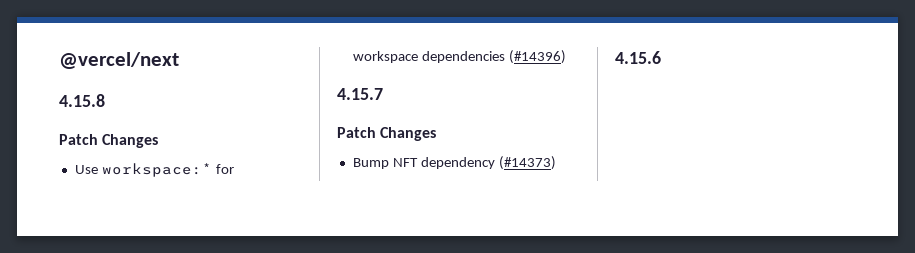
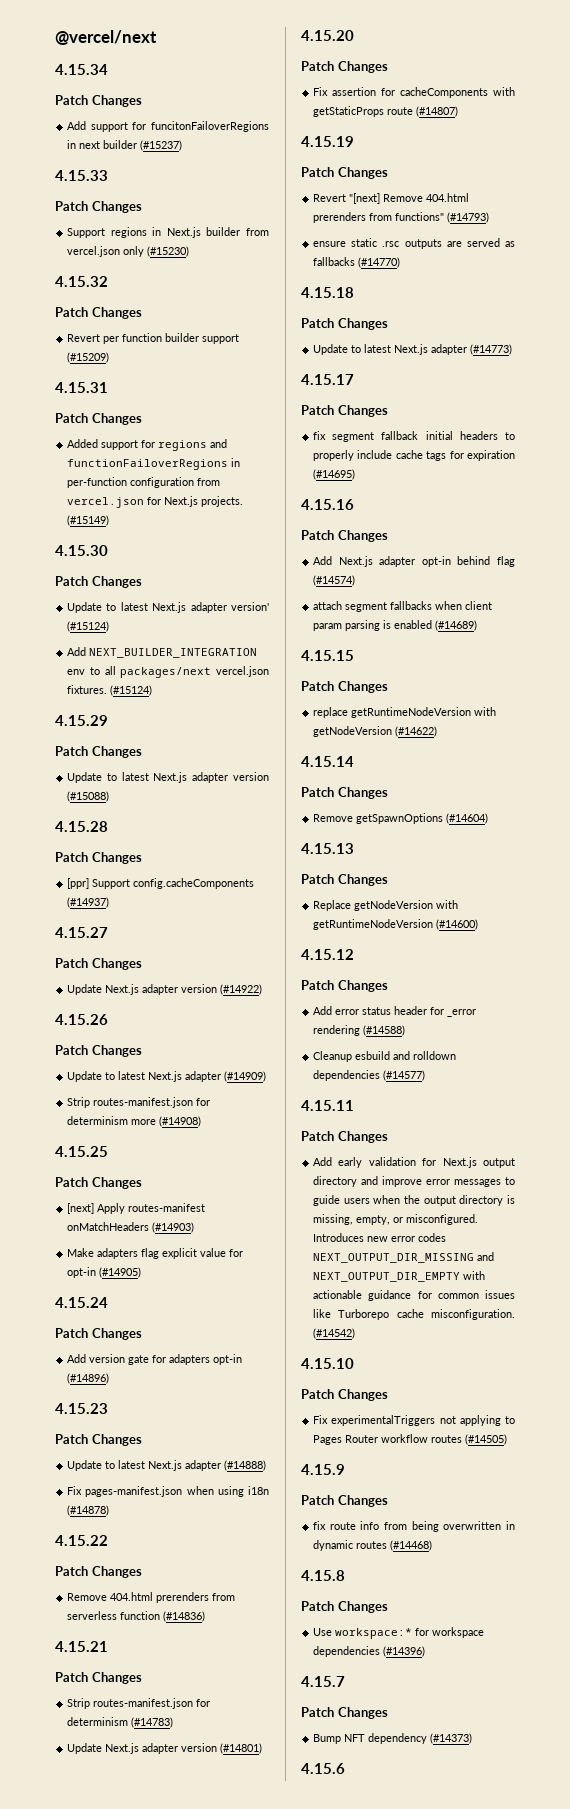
+ 4.15.34
+ Patch Changes
+ Add support for funcitonFailoverRegions in next builder (#15237)
+ 4.15.33
+ Patch Changes
+ Support regions in Next.js builder from vercel.json only (#15230)
+ 4.15.32
+ Patch Changes
+ Revert per function builder support (#15209)
+ 4.15.31
+ Patch Changes
+ Added support for regions and functionFailoverRegions in per-function configuration from vercel.json for Next.js projects. (#15149)
+ 4.15.30
+ Patch Changes
+ Update to latest Next.js adapter version' (#15124)
+ Add NEXT_BUILDER_INTEGRATION env to all packages/next vercel.json fixtures. (#15124)
+ 4.15.29
+ Patch Changes
+ Update to latest Next.js adapter version (#15088)
+ 4.15.28
+ Patch Changes
+ [ppr] Support config.cacheComponents (#14937)
+ 4.15.27
+ Patch Changes
+ Update Next.js adapter version (#14922)
+ 4.15.26
+ Patch Changes
+ Update to latest Next.js adapter (#14909)
+ Strip routes-manifest.json for determinism more (#14908)
+ 4.15.25
+ Patch Changes
+ [next] Apply routes-manifest onMatchHeaders (#14903)
+ Make adapters flag explicit value for opt-in (#14905)
+ 4.15.24
+ Patch Changes
+ Add version gate for adapters opt-in (#14896)
+ 4.15.23
+ Patch Changes
+ Update to latest Next.js adapter (#14888)
+ Fix pages-manifest.json when using i18n (#14878)
+ 4.15.22
+ Patch Changes
+ Remove 404.html prerenders from serverless function (#14836)
+ 4.15.21
+ Patch Changes
+ Strip routes-manifest.json for determinism (#14783)
+ Update Next.js adapter version (#14801)
+ 4.15.20
+ Patch Changes
+ Fix assertion for cacheComponents with getStaticProps route (#14807)
+ 4.15.19
+ Patch Changes
+ Revert "[next] Remove 404.html prerenders from functions" (#14793)
+ ensure static .rsc outputs are served as fallbacks (#14770)
+ 4.15.18
+ Patch Changes
+ Update to latest Next.js adapter (#14773)
+ 4.15.17
+ Patch Changes
+ fix segment fallback initial headers to properly include cache tags for expiration (#14695)
+ 4.15.16
+ Patch Changes
+ Add Next.js adapter opt-in behind flag (#14574)
+ attach segment fallbacks when client param parsing is enabled (#14689)
+ 4.15.15
+ Patch Changes
+ replace getRuntimeNodeVersion with getNodeVersion (#14622)
+ 4.15.14
+ Patch Changes
+ Remove getSpawnOptions (#14604)
+ 4.15.13
+ Patch Changes
+ Replace getNodeVersion with getRuntimeNodeVersion (#14600)
+ 4.15.12
+ Patch Changes
+ Add error status header for _error rendering (#14588)
+ Cleanup esbuild and rolldown dependencies (#14577)
+ 4.15.11
+ Patch Changes
+ Add early validation for Next.js output directory and improve error messages to guide users when the output directory is missing, empty, or misconfigured. Introduces new error codes NEXT_OUTPUT_DIR_MISSING and NEXT_OUTPUT_DIR_EMPTY with actionable guidance for common issues like Turborepo cache misconfiguration. (#14542)
+ 4.15.10
+ Patch Changes
+ Fix experimentalTriggers not applying to Pages Router workflow routes (#14505)
+ 4.15.9
+ Patch Changes
+ fix route info from being overwritten in dynamic routes (#14468)

